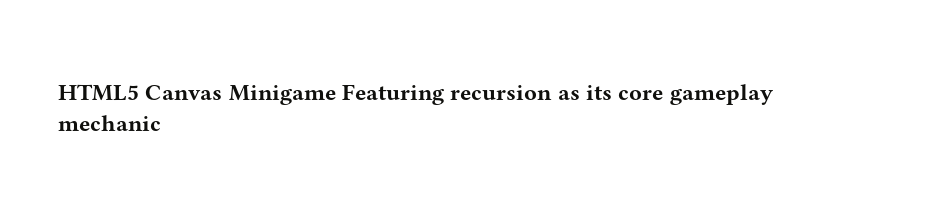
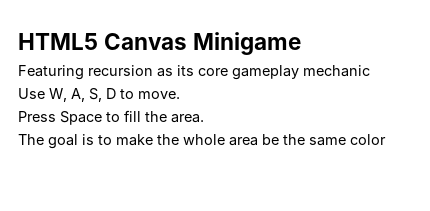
- HTML5 Canvas Minigame Featuring recursion as its core gameplay mechanic
+ HTML5 Canvas Minigame
+ Featuring recursion as its core gameplay mechanic
+ Use W, A, S, D to move.
+ Press Space to fill the area.
+ The goal is to make the whole area be the same color

